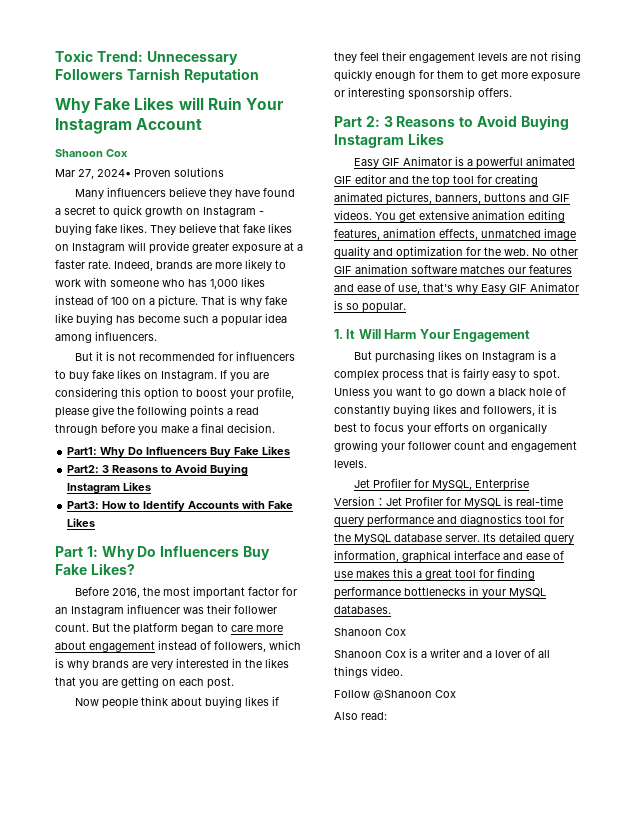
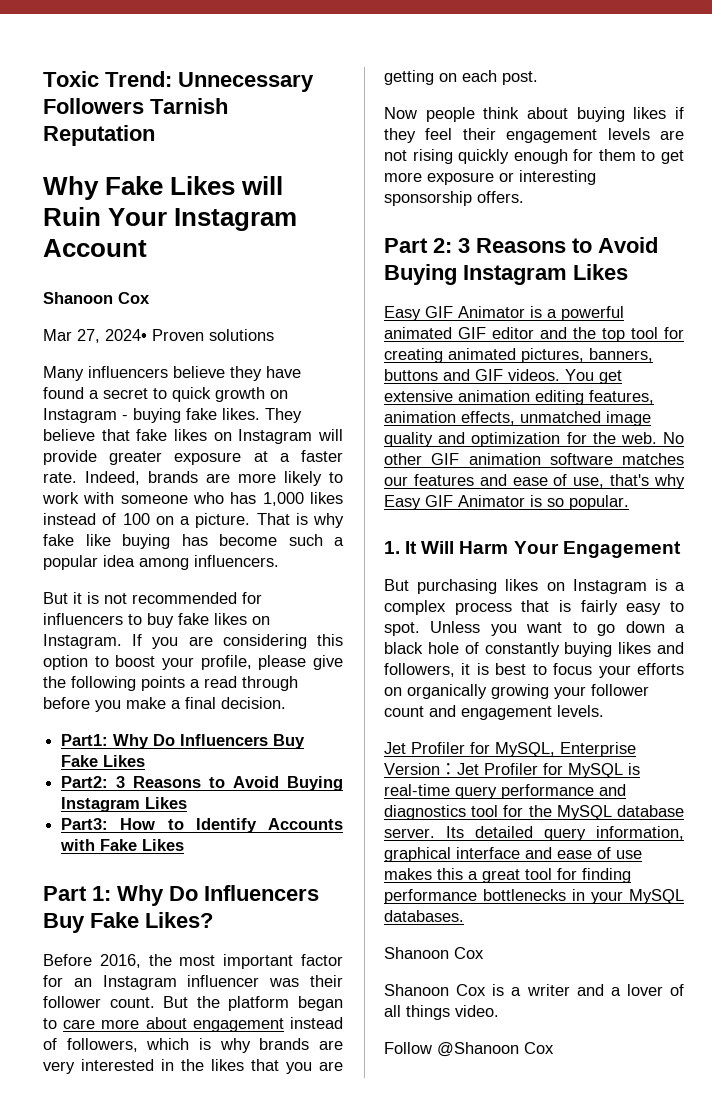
- Also read:

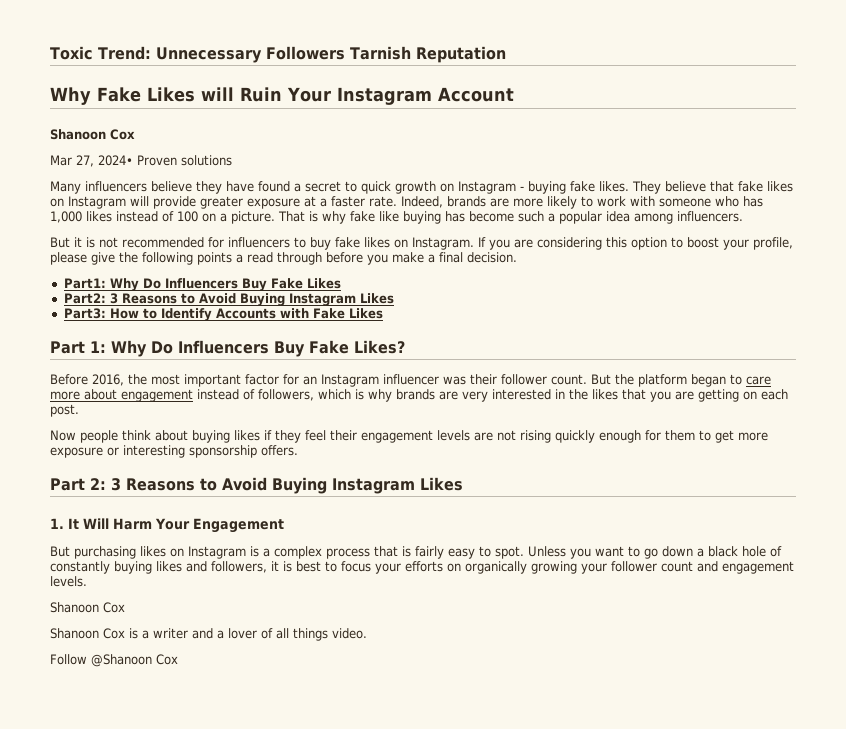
- Easy GIF Animator is a powerful animated GIF editor and the top tool for creating animated pictures, banners, buttons and GIF videos. You get extensive animation editing features, animation effects, unmatched image quality and optimization for the web. No other GIF animation software matches our features and ease of use, that's why Easy GIF Animator is so popular.
- Jet Profiler for MySQL, Enterprise Version：Jet Profiler for MySQL is real-time query performance and diagnostics tool for the MySQL database server. Its detailed query information, graphical interface and ease of use makes this a great tool for finding performance bottlenecks in your MySQL databases.

